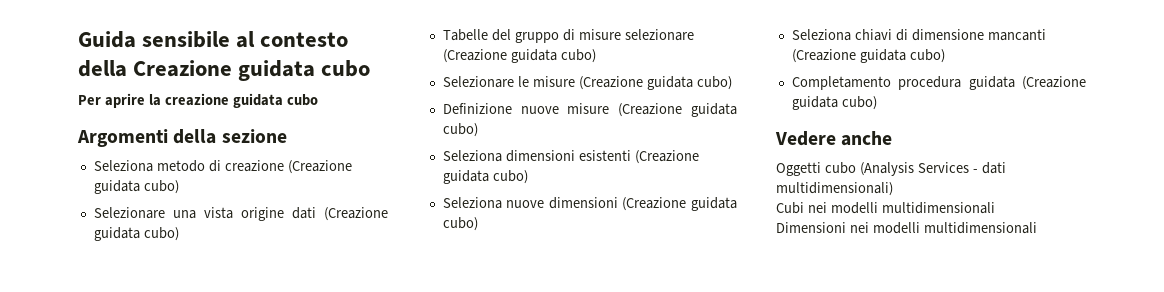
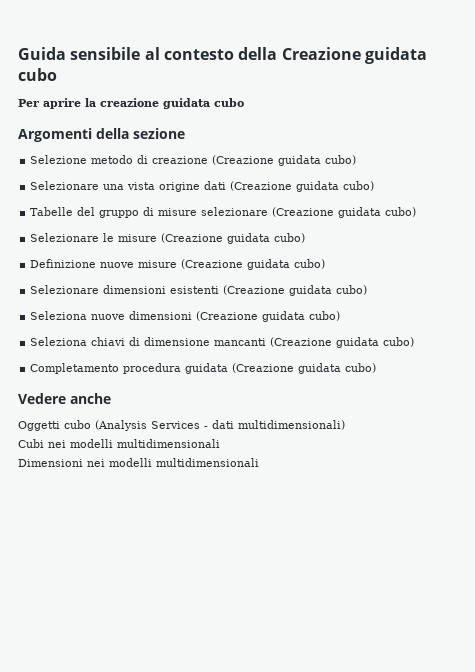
- Seleziona metodo di creazione (Creazione guidata cubo)
+ Selezione metodo di creazione (Creazione guidata cubo)
- Seleziona dimensioni esistenti (Creazione guidata cubo)
+ Selezionare dimensioni esistenti (Creazione guidata cubo)

